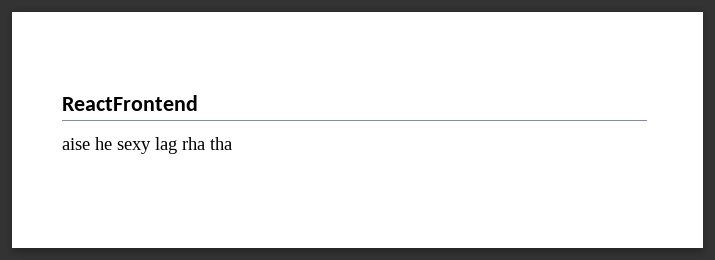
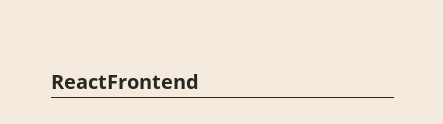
- aise he sexy lag rha tha

